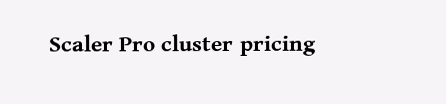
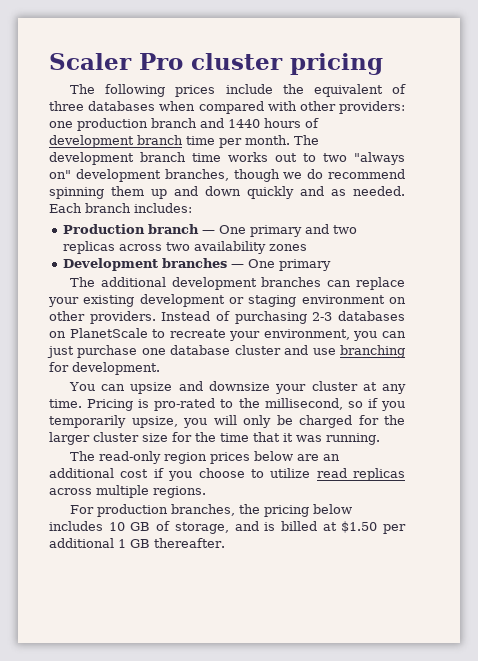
+ The following prices include the equivalent of three databases when compared with other providers: one production branch and 1440 hours of development branch time per month. The development branch time works out to two "always on" development branches, though we do recommend spinning them up and down quickly and as needed. Each branch includes:
+ Production branch — One primary and two replicas across two availability zones
+ Development branches — One primary
+ The additional development branches can replace your existing development or staging environment on other providers. Instead of purchasing 2-3 databases on PlanetScale to recreate your environment, you can just purchase one database cluster and use branching for development.
+ You can upsize and downsize your cluster at any time. Pricing is pro-rated to the millisecond, so if you temporarily upsize, you will only be charged for the larger cluster size for the time that it was running.
+ The read-only region prices below are an additional cost if you choose to utilize read replicas across multiple regions.
+ For production branches, the pricing below includes 10 GB of storage, and is billed at $1.50 per additional 1 GB thereafter.

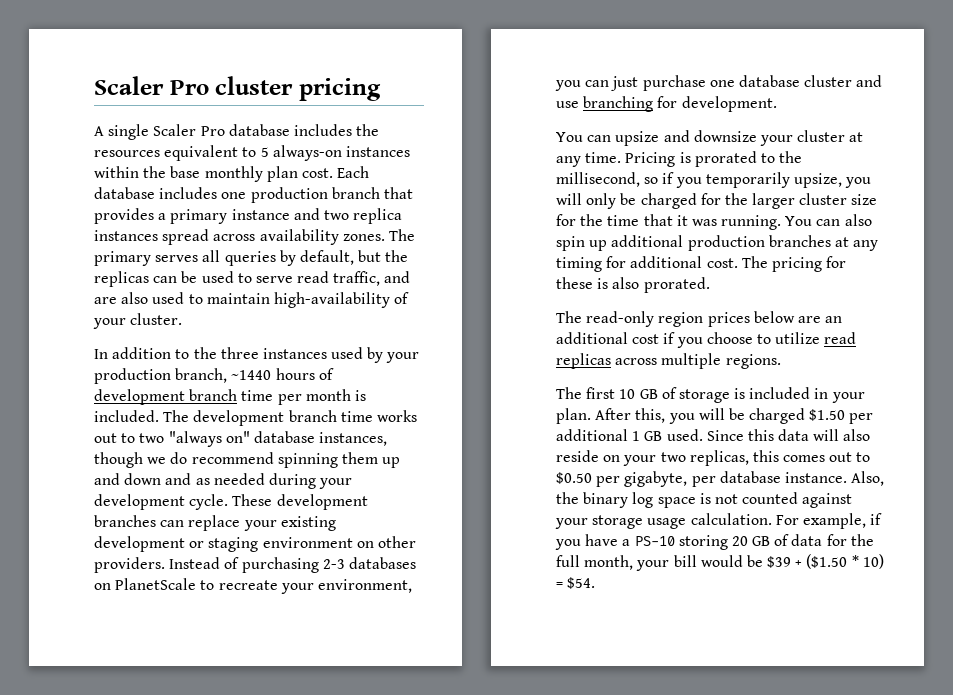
- The following prices include the equivalent of three databases when compared with other providers: one production branch and 1440 hours of development branch time per month.
+ A single Scaler Pro database includes the resources equivalent to 5 always-on instances within the base monthly plan cost. Each database includes one production branch that provides a primary instance and two replica instances spread across availability zones. The primary serves all queries by default, but the replicas can be used to serve read traffic, and are also used to maintain high-availability of your cluster.
+ In addition to the three instances used by your production branch, ~1440 hours of development branch time per month is included.
- The development branch time works out to two "always on" development branches, though we do recommend spinning them up and down quickly and as needed. Each branch includes:
- Production branch — One primary and two replicas across two availability zones
- Development branches — One primary
- The additional development branches can replace your existing development or staging environment on other providers.
+ The development branch time works out to two "always on" database instances, though we do recommend spinning them up and down and as needed during your development cycle. These development branches can replace your existing development or staging environment on other providers.
- Pricing is pro-rated to the millisecond, so if you temporarily upsize, you will only be charged for the larger cluster size for the time that it was running.
+ Pricing is prorated to the millisecond, so if you temporarily upsize, you will only be charged for the larger cluster size for the time that it was running. You can also spin up additional production branches at any timing for additional cost. The pricing for these is also prorated.
- For production branches, the pricing below includes 10 GB of storage, and is billed at $1.50 per additional 1 GB thereafter.
+ The first 10 GB of storage is included in your plan. After this, you will be charged $1.50 per additional 1 GB used. Since this data will also reside on your two replicas, this comes out to $0.50 per gigabyte, per database instance. Also, the binary log space is not counted against your storage usage calculation. For example, if you have a PS-10 storing 20 GB of data for the full month, your bill would be $39 + ($1.50 * 10) = $54.

